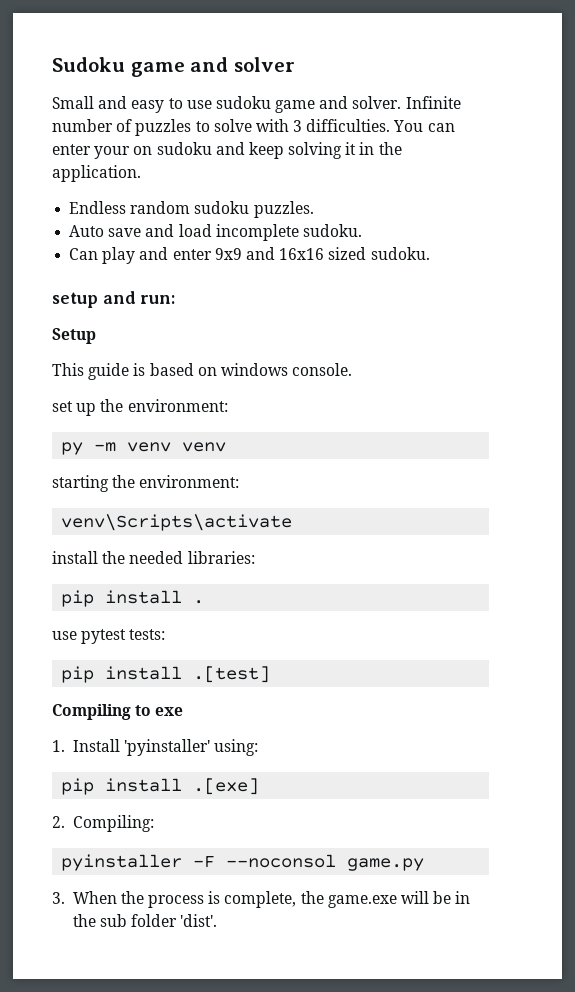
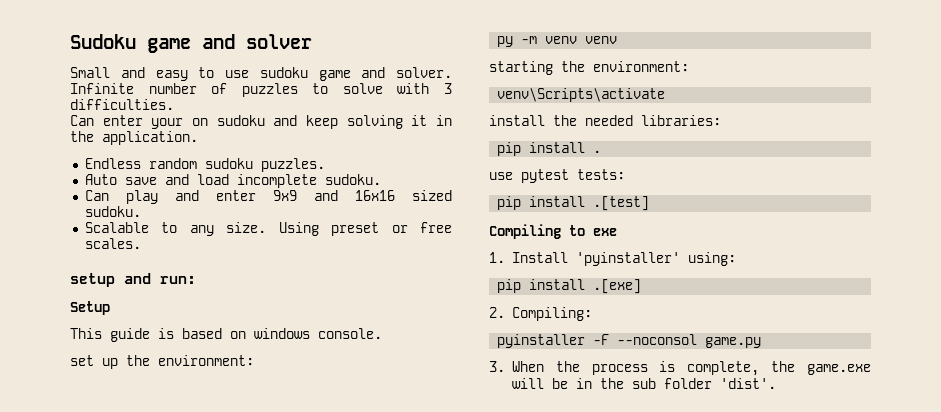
- Infinite number of puzzles to solve with 3 difficulties. You can enter your on sudoku and keep solving it in the application.
+ Infinite number of puzzles to solve with 3 difficulties.
+ Can enter your on sudoku and keep solving it in the application.
+ Scalable to any size. Using preset or free scales.

